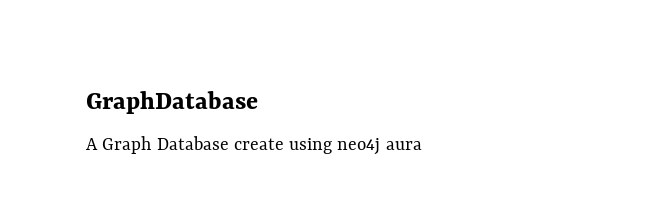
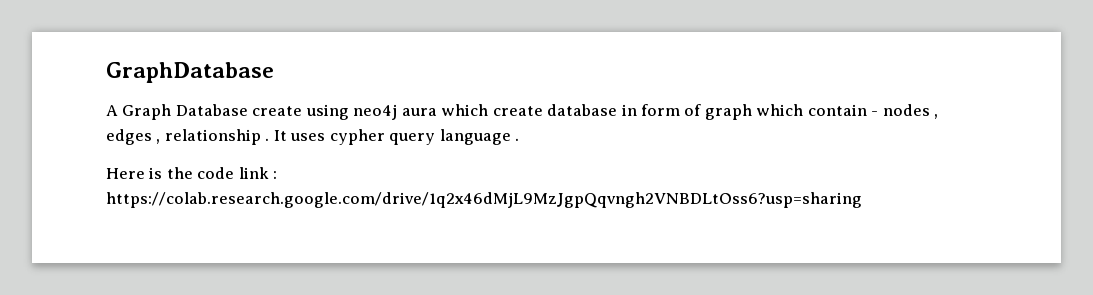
- A Graph Database create using neo4j aura
+ A Graph Database create using neo4j aura which create database in form of graph which contain - nodes , edges , relationship . It uses cypher query language .
+ Here is the code link : https://colab.research.google.com/drive/1q2x46dMjL9MzJgpQqvngh2VNBDLtOss6?usp=sharing

